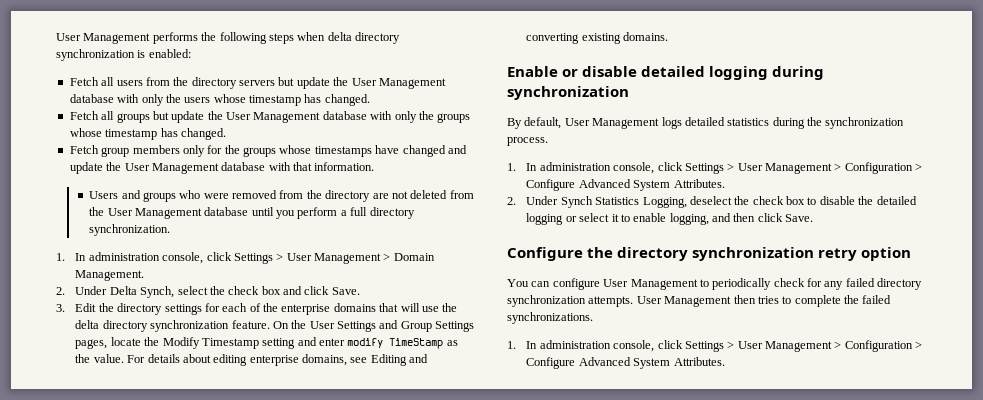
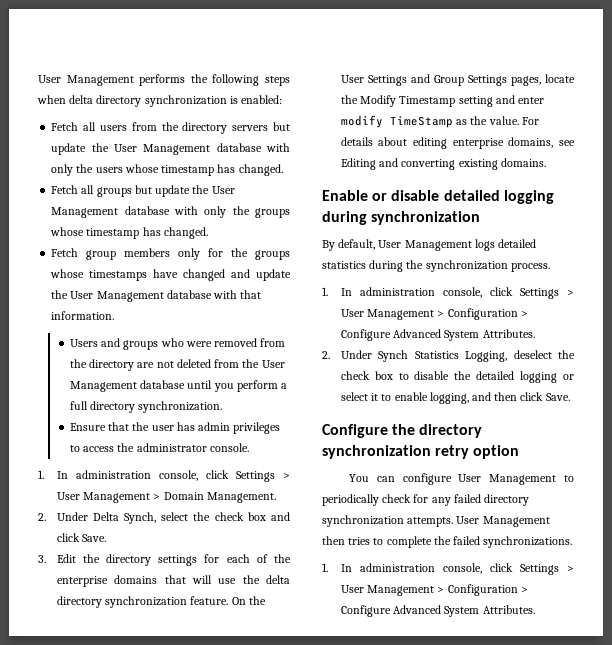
+ Ensure that the user has admin privileges to access the administrator console.

